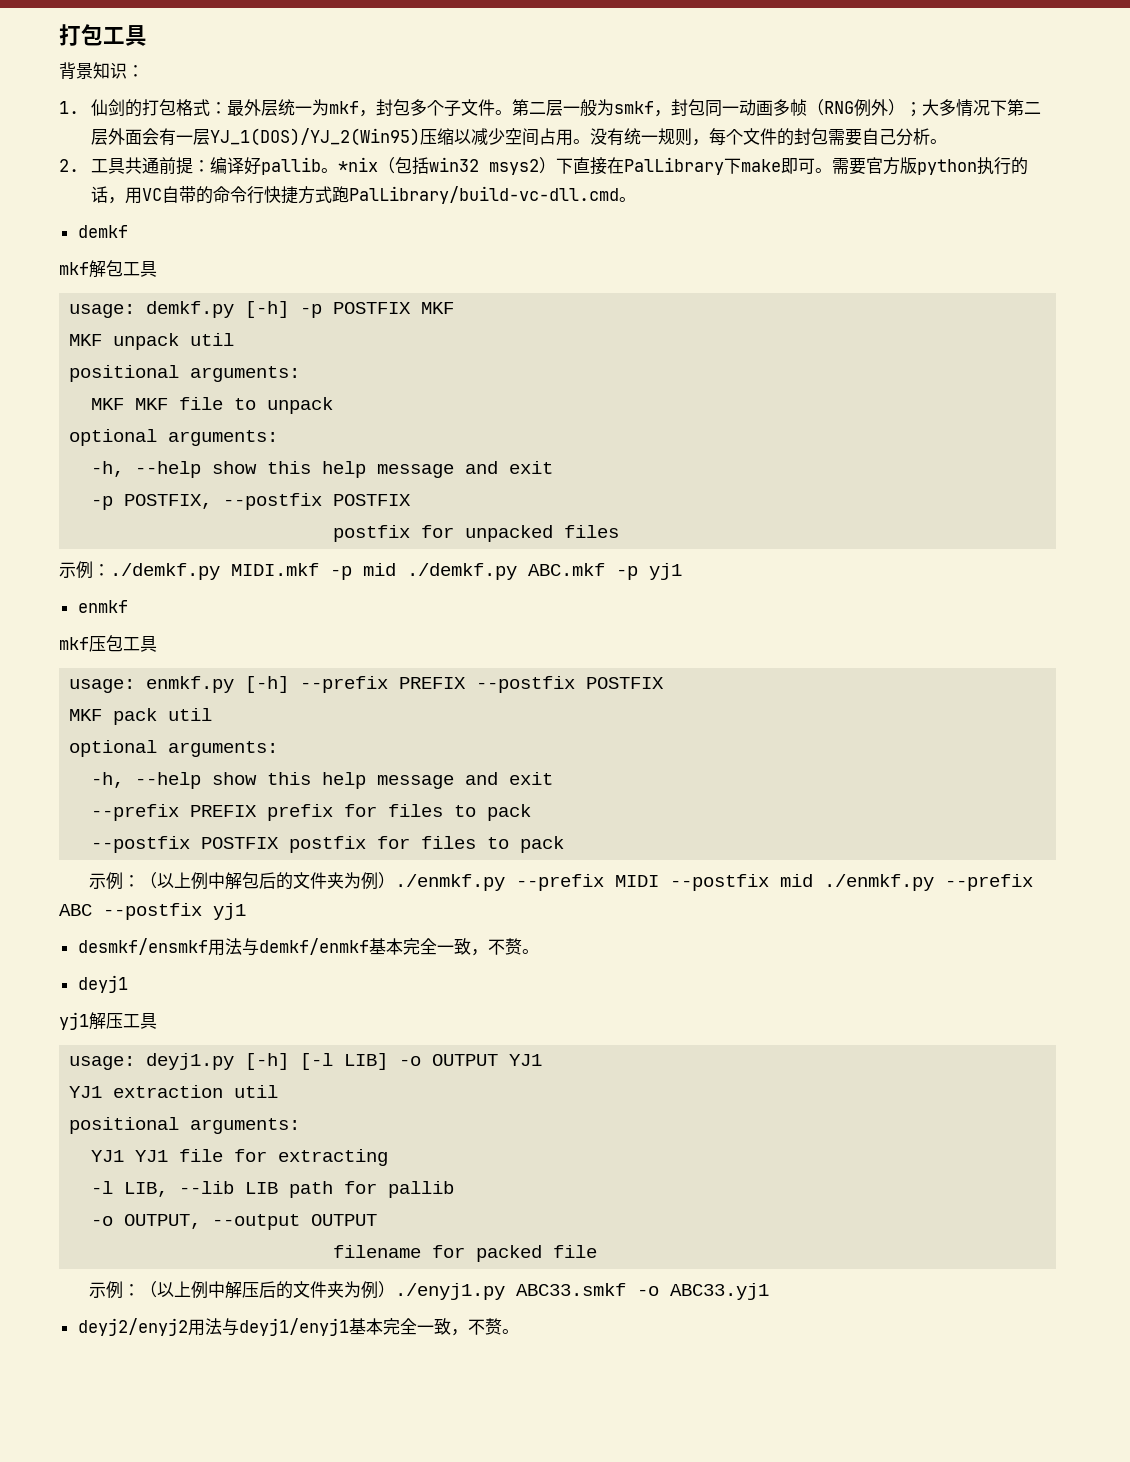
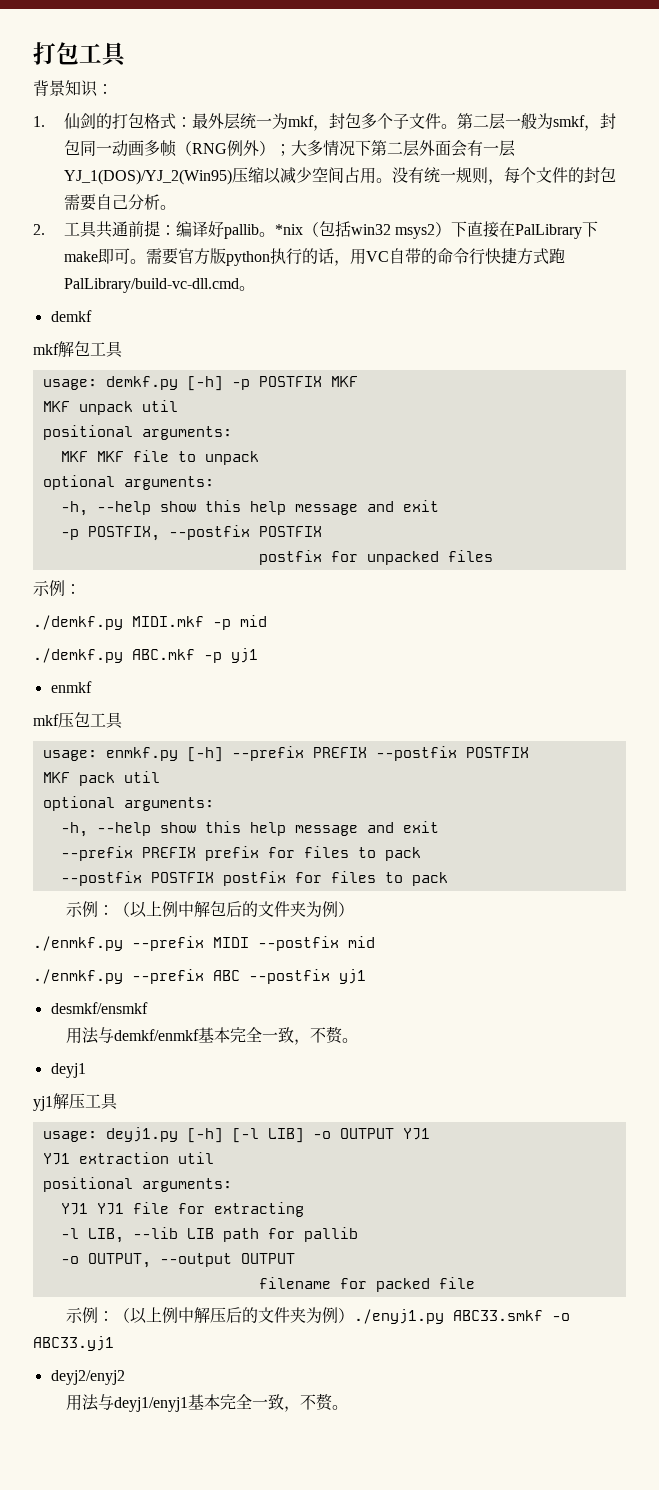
  postfix for unpacked files
- 示例：./demkf.py MIDI.mkf -p mid ./demkf.py ABC.mkf -p yj1
+ 示例：
+ ./demkf.py MIDI.mkf -p mid
+ ./demkf.py ABC.mkf -p yj1
- 示例：（以上例中解包后的文件夹为例）./enmkf.py --prefix MIDI --postfix mid ./enmkf.py --prefix ABC --postfix yj1
+ 示例：（以上例中解包后的文件夹为例）
+ ./enmkf.py --prefix MIDI --postfix mid
+ ./enmkf.py --prefix ABC --postfix yj1
- desmkf/ensmkf用法与demkf/enmkf基本完全一致，不赘。
+ desmkf/ensmkf
+ 用法与demkf/enmkf基本完全一致，不赘。
- deyj2/enyj2用法与deyj1/enyj1基本完全一致，不赘。
+ deyj2/enyj2
+ 用法与deyj1/enyj1基本完全一致，不赘。

